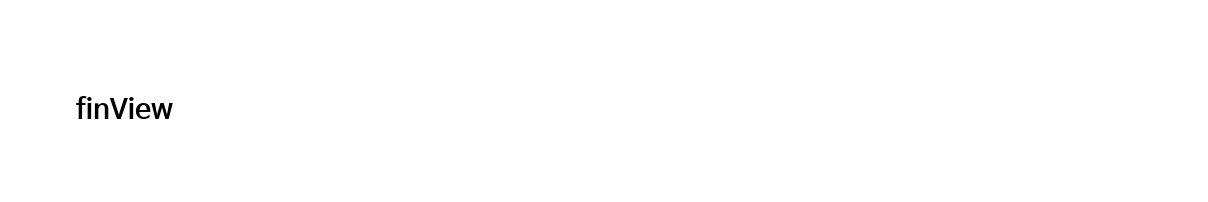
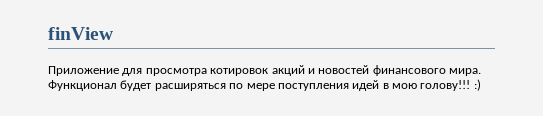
+ Приложение для просмотра котировок акций и новостей финансового мира. Функционал будет расширяться по мере поступления идей в мою голову!!! :)

